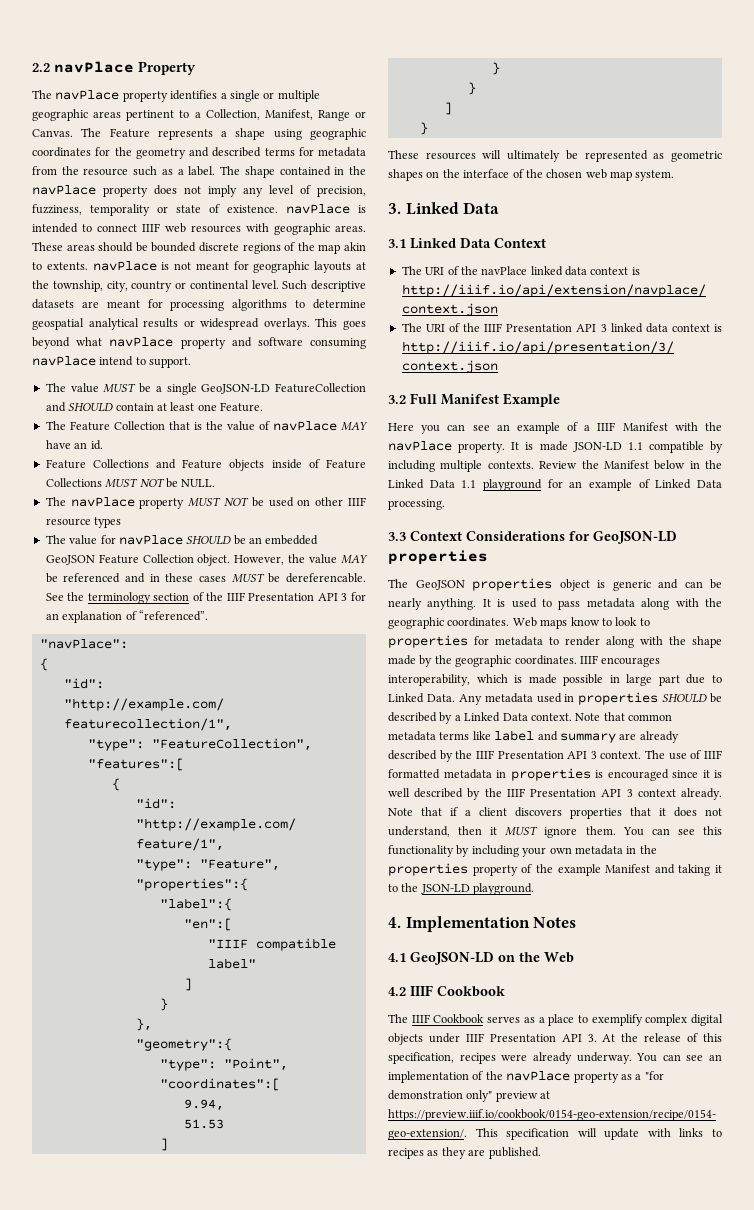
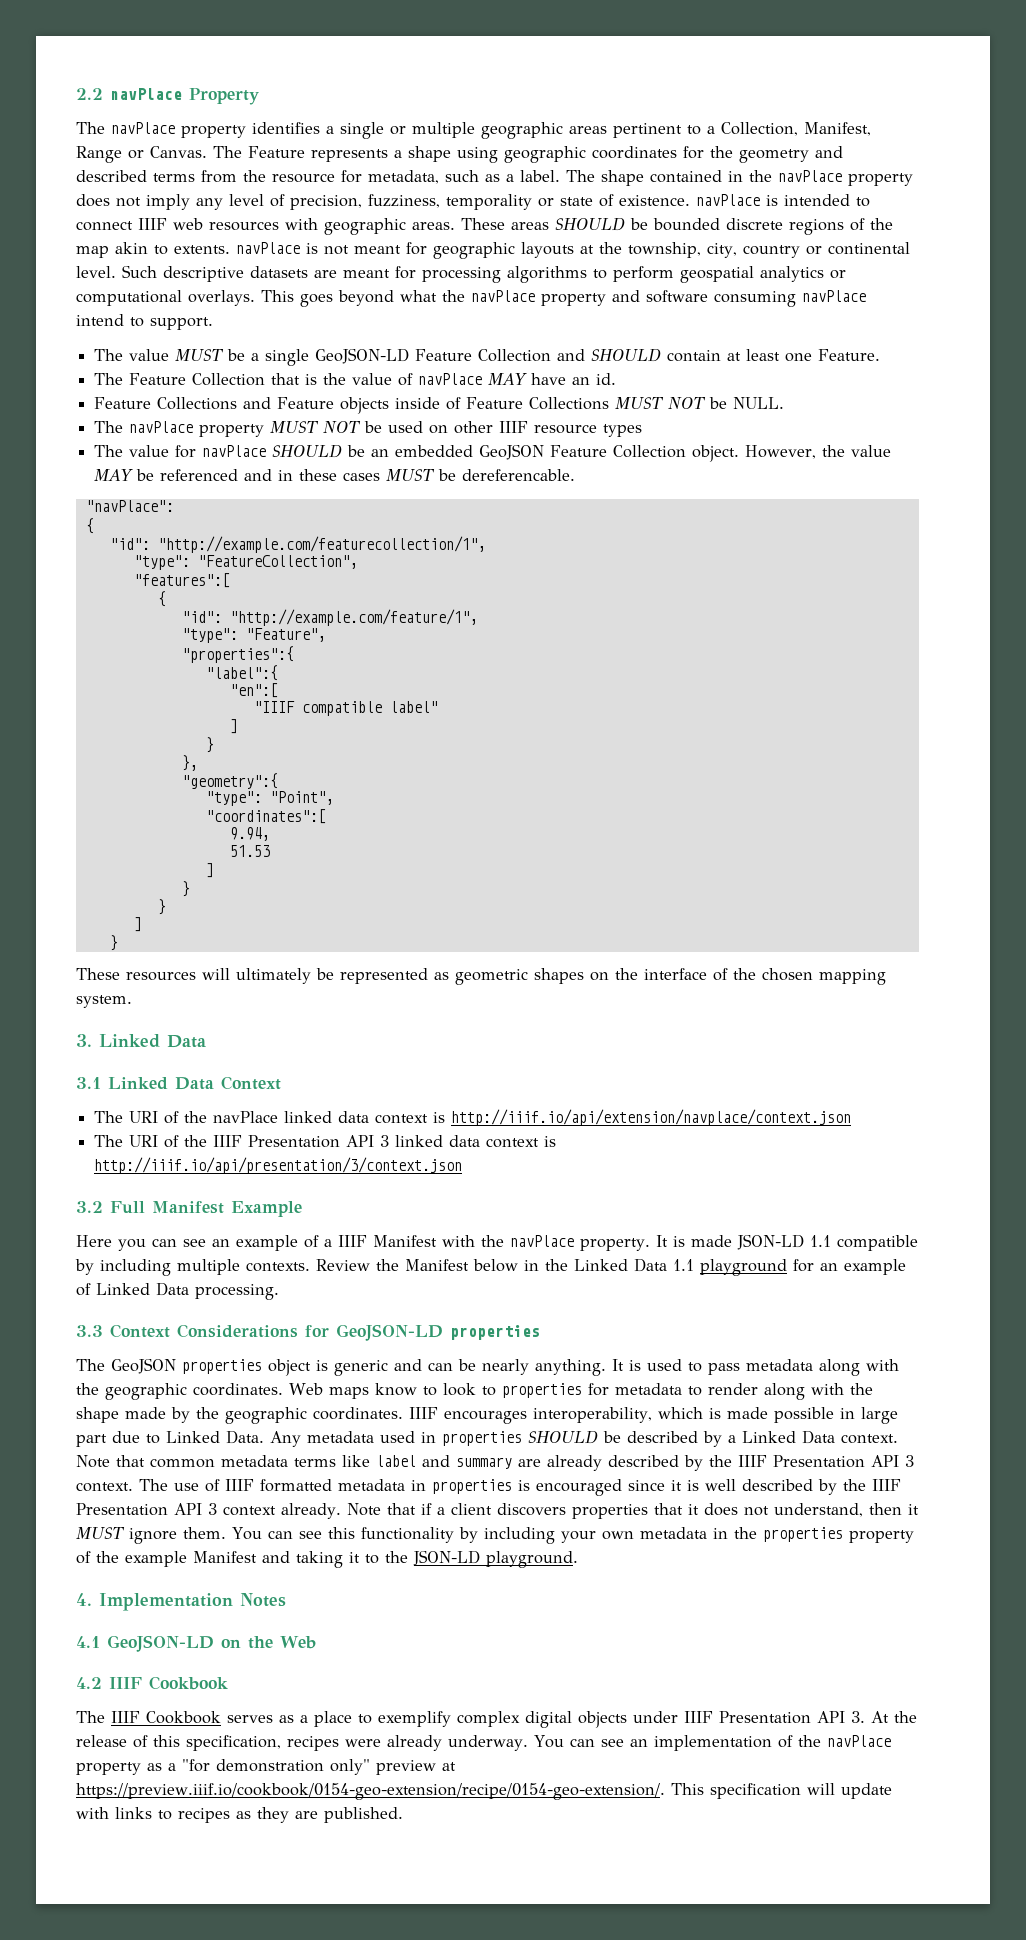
- The Feature represents a shape using geographic coordinates for the geometry and described terms for metadata from the resource such as a label.
+ The Feature represents a shape using geographic coordinates for the geometry and described terms from the resource for metadata, such as a label.
- These areas should be bounded discrete regions of the map akin to extents. navPlace is not meant for geographic layouts at the township, city, country or continental level.
+ These areas SHOULD be bounded discrete regions of the map akin to extents. navPlace is not meant for geographic layouts at the township, city, country or continental level.
- Such descriptive datasets are meant for processing algorithms to determine geospatial analytical results or widespread overlays.
+ Such descriptive datasets are meant for processing algorithms to perform geospatial analytics or computational overlays.
- This goes beyond what navPlace property and software consuming navPlace intend to support.
+ This goes beyond what the navPlace property and software consuming navPlace intend to support.
- The value MUST be a single GeoJSON-LD FeatureCollection and SHOULD contain at least one Feature.
+ The value MUST be a single GeoJSON-LD Feature Collection and SHOULD contain at least one Feature.
- See the terminology section of the IIIF Presentation API 3 for an explanation of “referenced”.
- These resources will ultimately be represented as geometric shapes on the interface of the chosen web map system.
+ These resources will ultimately be represented as geometric shapes on the interface of the chosen mapping system.

